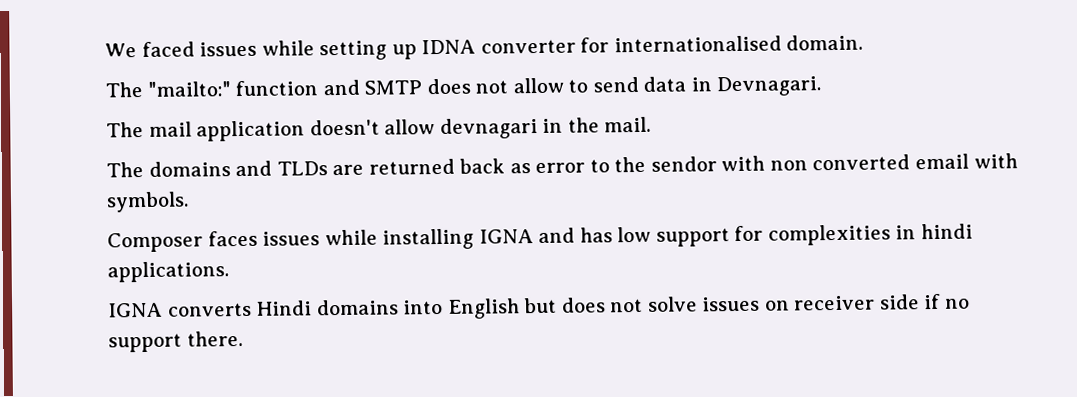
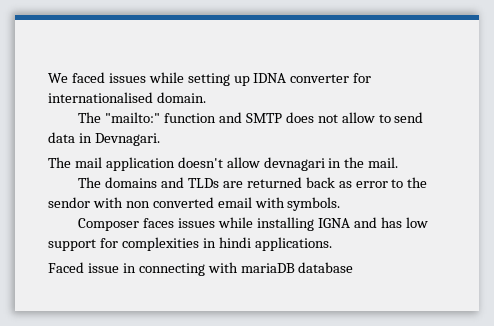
- IGNA converts Hindi domains into English but does not solve issues on receiver side if no support there.
+ Faced issue in connecting with mariaDB database

